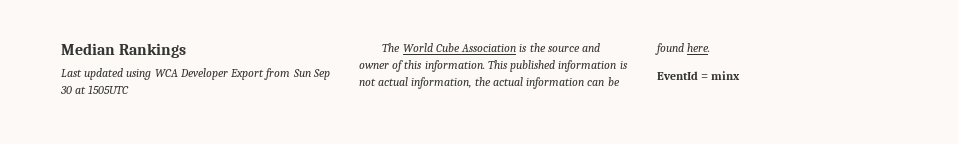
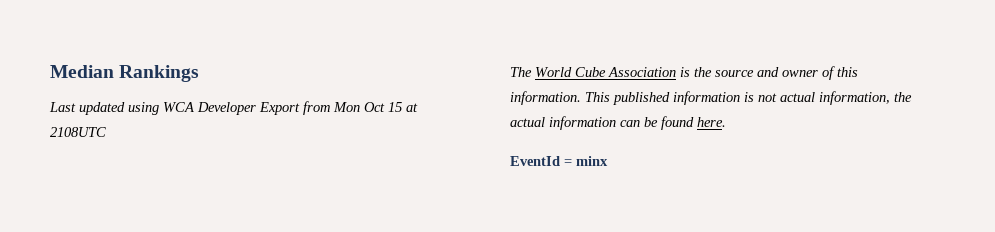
- Last updated using WCA Developer Export from Sun Sep 30 at 1505UTC
+ Last updated using WCA Developer Export from Mon Oct 15 at 2108UTC

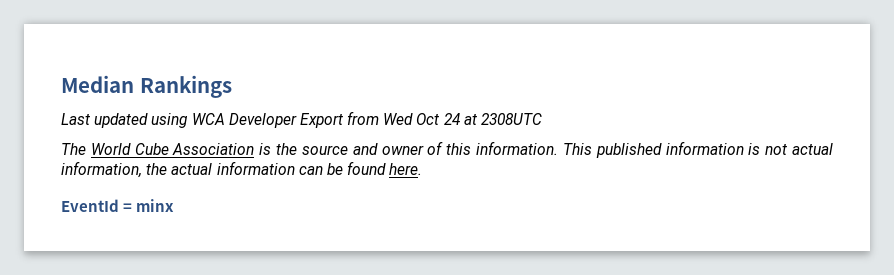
- Last updated using WCA Developer Export from Mon Oct 15 at 2108UTC
+ Last updated using WCA Developer Export from Wed Oct 24 at 2308UTC

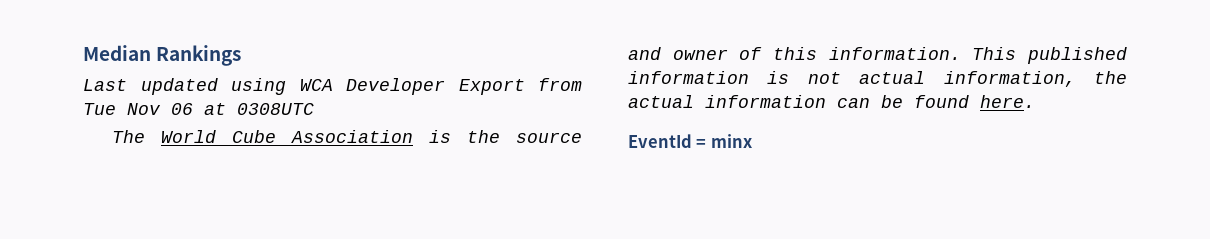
- Last updated using WCA Developer Export from Wed Oct 24 at 2308UTC
+ Last updated using WCA Developer Export from Tue Nov 06 at 0308UTC

